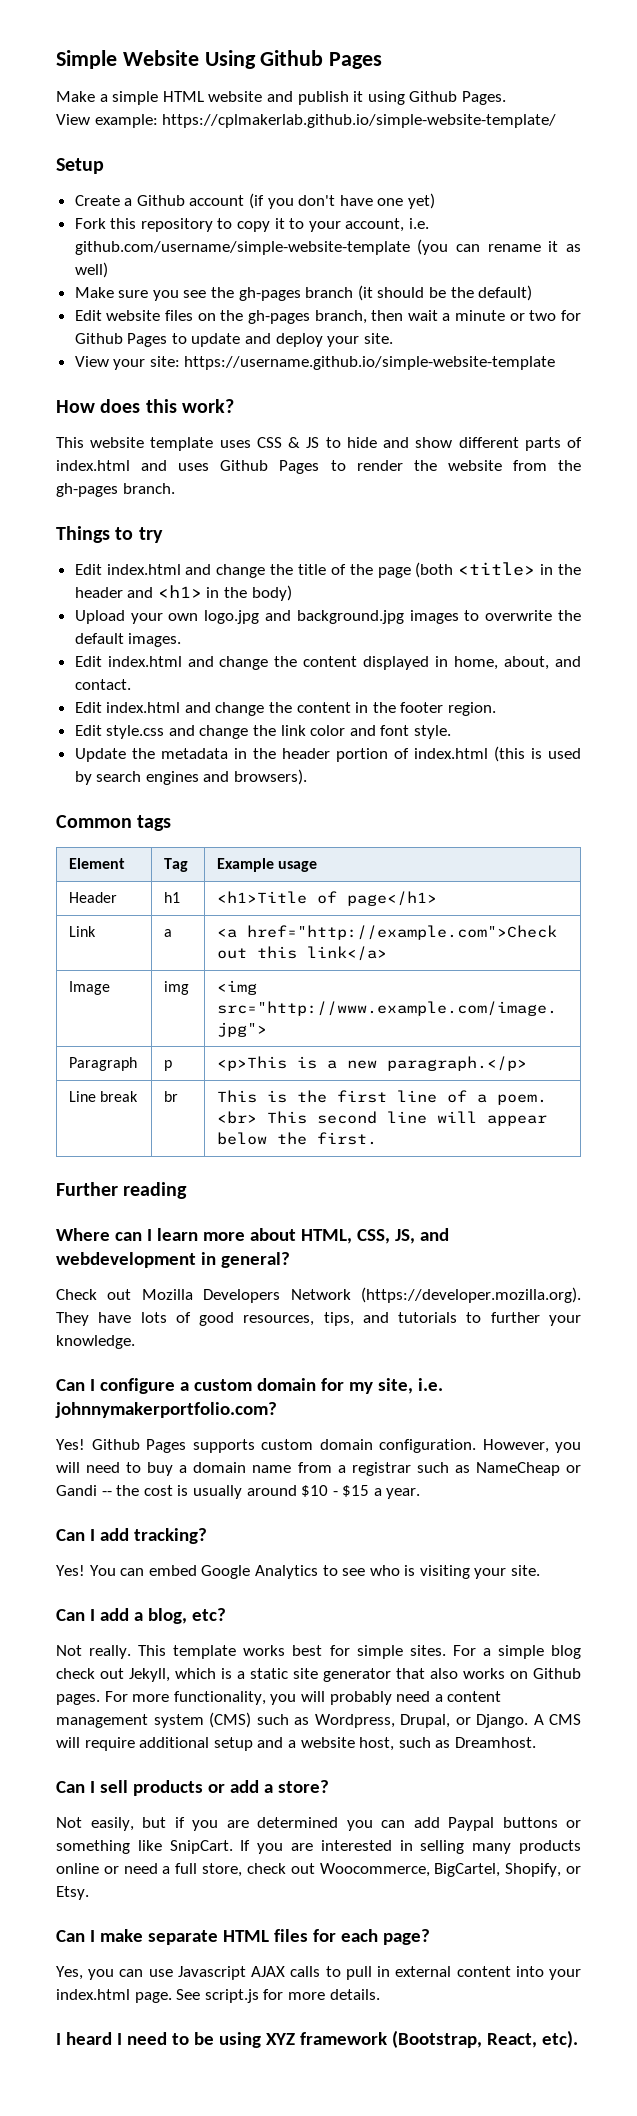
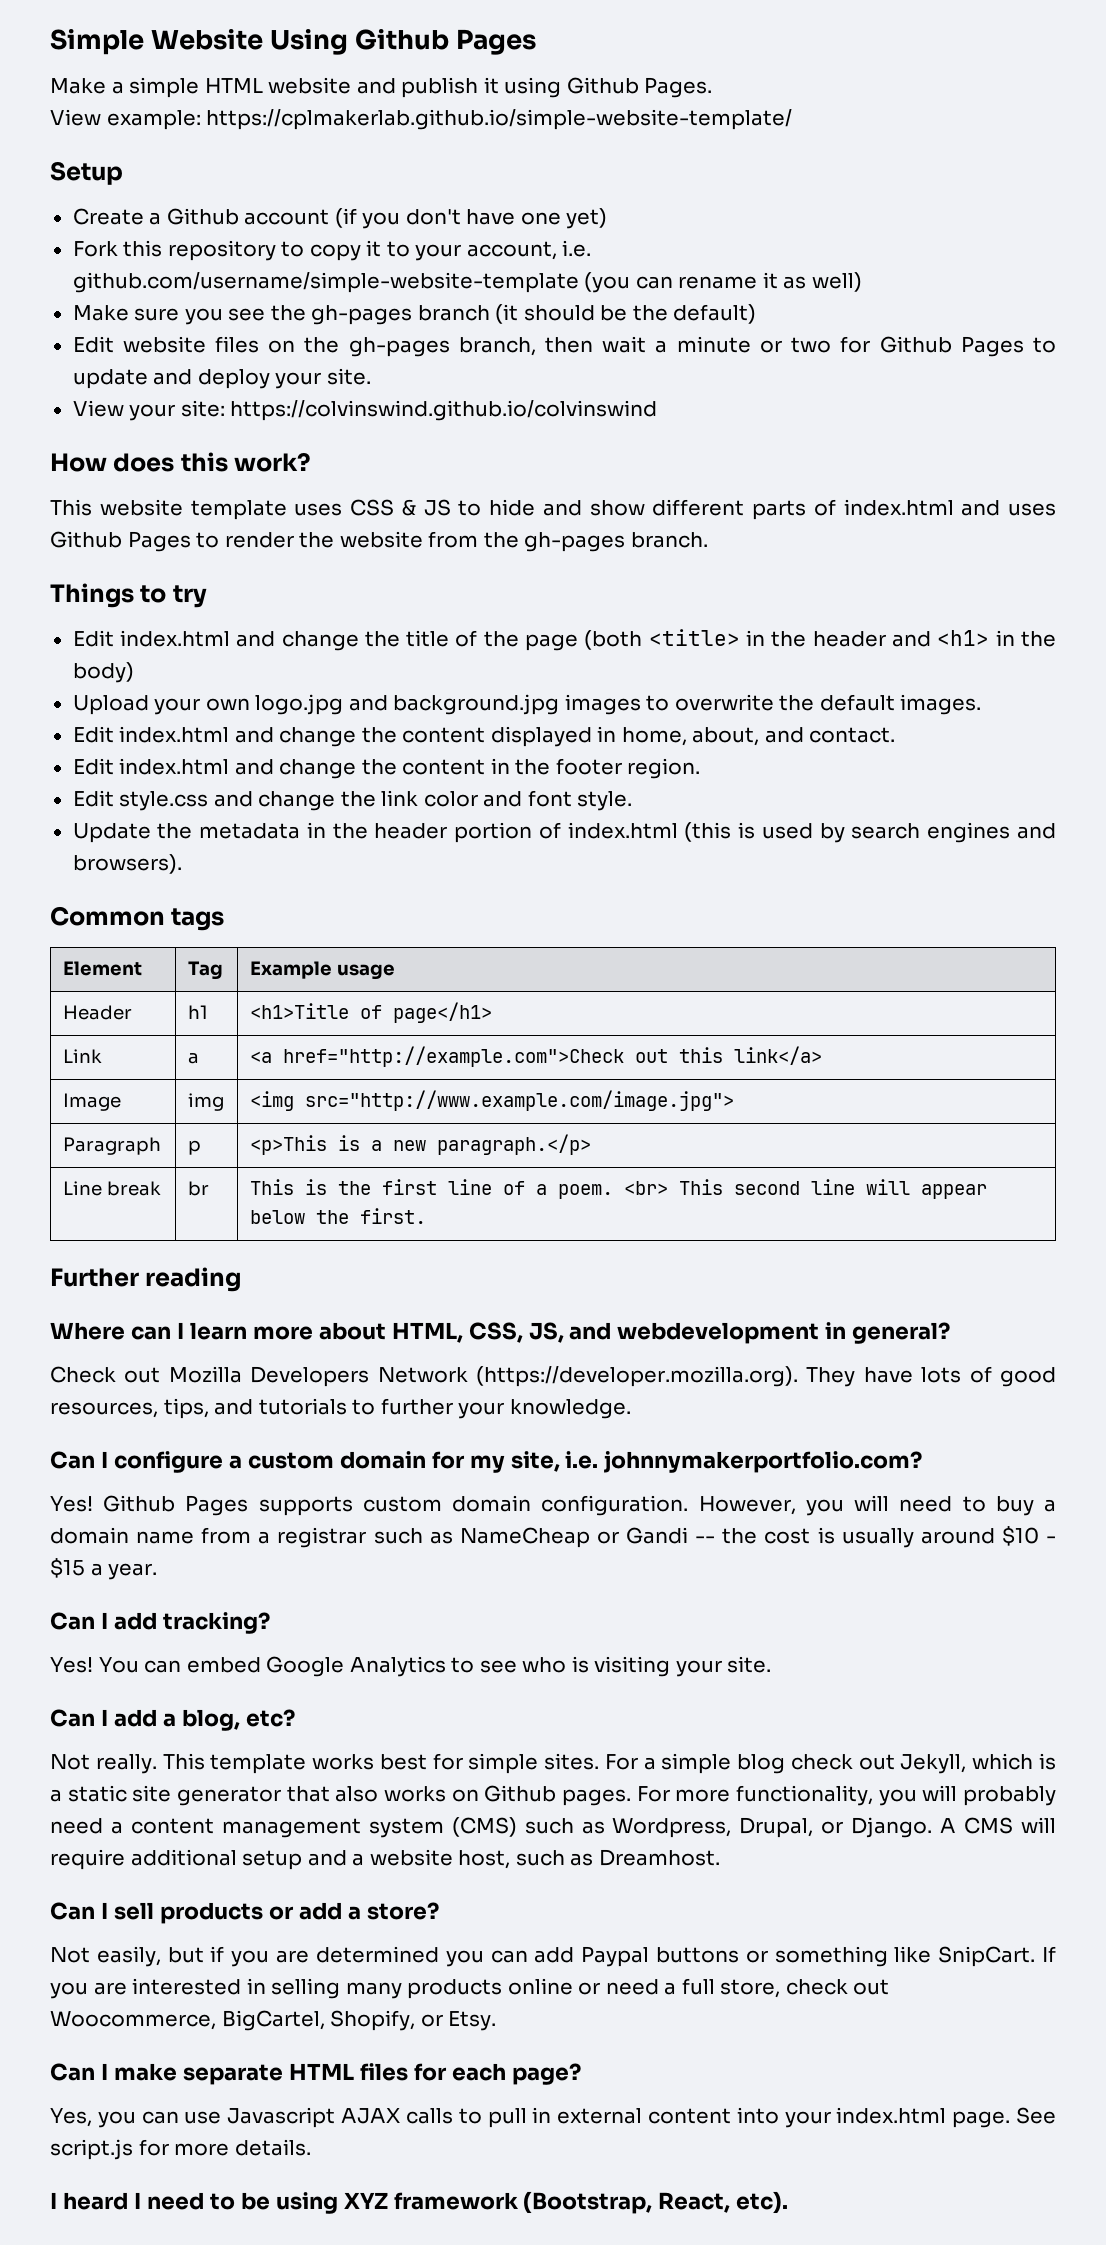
- View your site: https://username.github.io/simple-website-template
+ View your site: https://colvinswind.github.io/colvinswind

